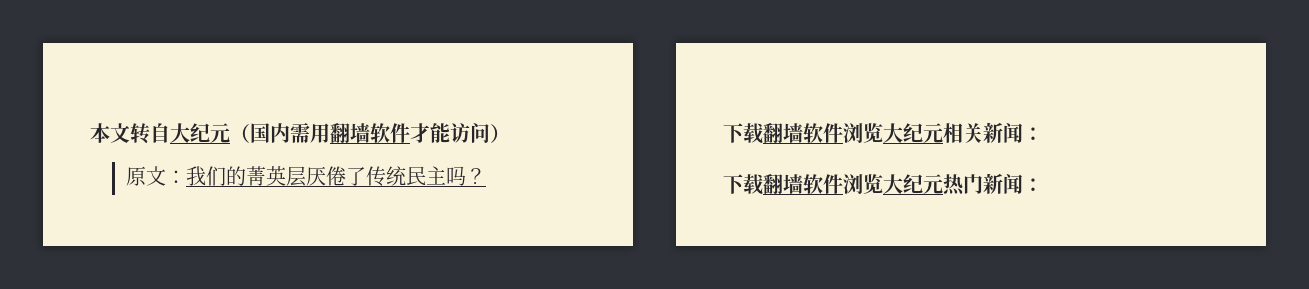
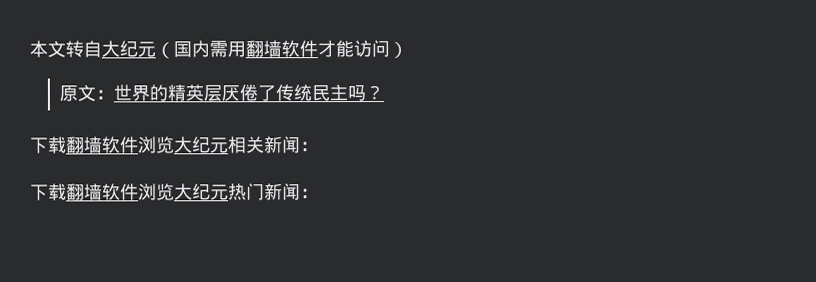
- 原文：我们的菁英层厌倦了传统民主吗？
+ 原文：世界的精英层厌倦了传统民主吗？

